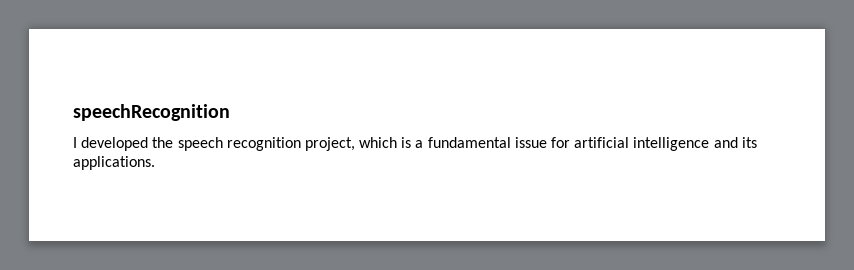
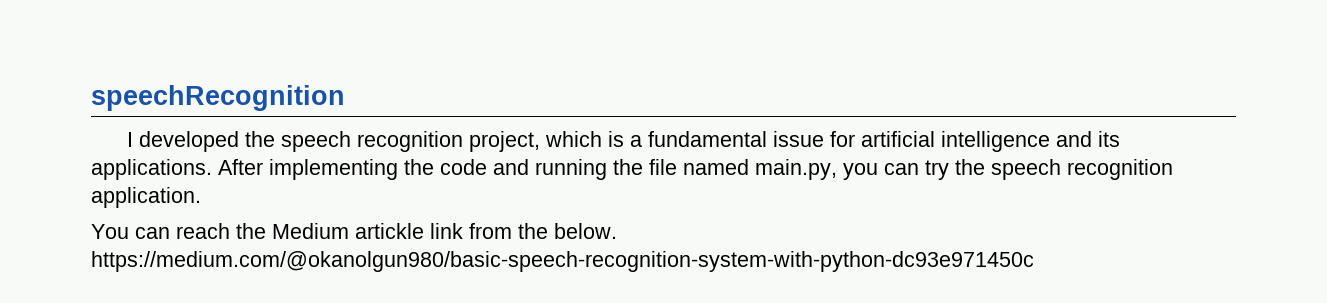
+ After implementing the code and running the file named main.py, you can try the speech recognition application.
+ You can reach the Medium artickle link from the below. https://medium.com/@okanolgun980/basic-speech-recognition-system-with-python-dc93e971450c

